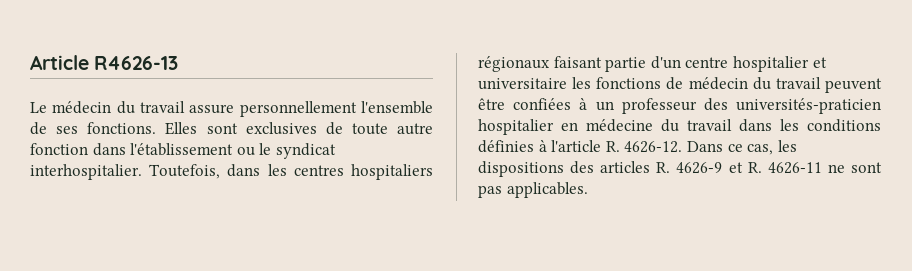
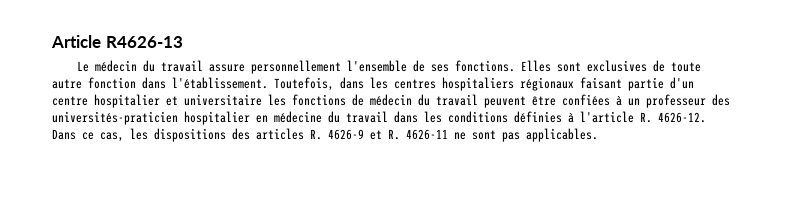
- Elles sont exclusives de toute autre fonction dans l'établissement ou le syndicat interhospitalier.
+ Elles sont exclusives de toute autre fonction dans l'établissement.

